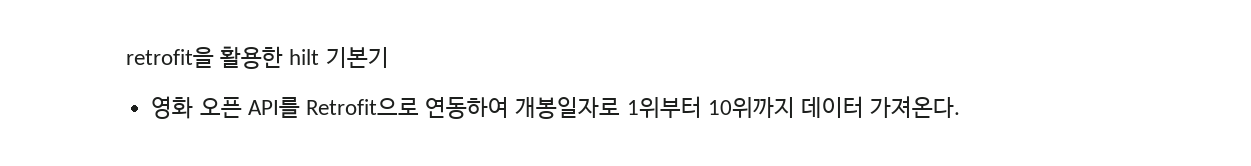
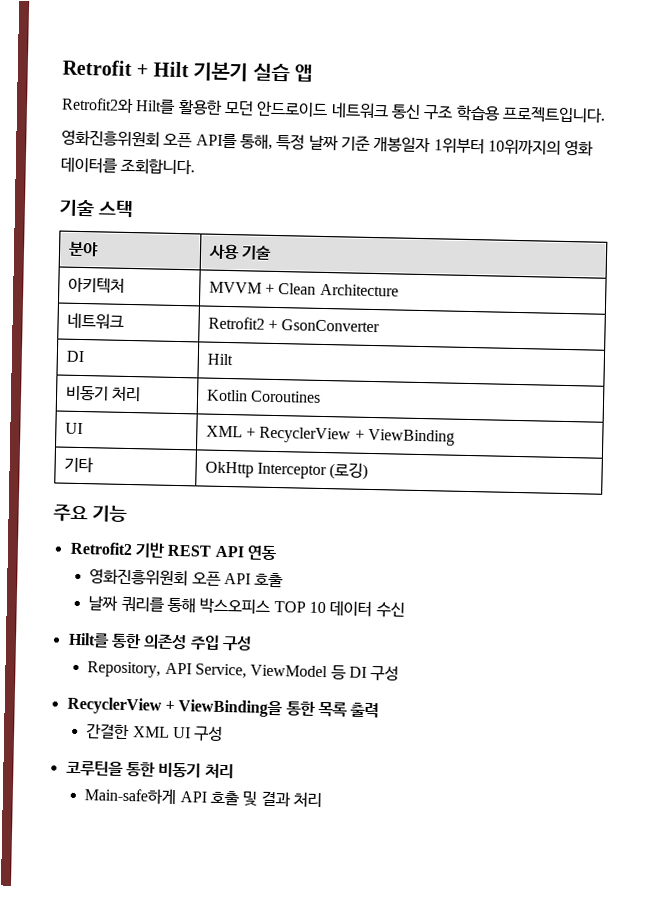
- retrofit을 활용한 hilt 기본기
- 영화 오픈 API를 Retrofit으로 연동하여 개봉일자로 1위부터 10위까지 데이터 가져온다.
+ Retrofit + Hilt 기본기 실습 앱
+ Retrofit2와 Hilt를 활용한 모던 안드로이드 네트워크 통신 구조 학습용 프로젝트입니다.
+ 영화진흥위원회 오픈 API를 통해, 특정 날짜 기준 개봉일자 1위부터 10위까지의 영화 데이터를 조회합니다.
+ 기술 스택
+ 분야 | 사용 기술
+ 아키텍처 | MVVM + Clean Architecture
+ 네트워크 | Retrofit2 + GsonConverter
+ DI | Hilt
+ 비동기 처리 | Kotlin Coroutines
+ UI | XML + RecyclerView + ViewBinding
+ 기타 | OkHttp Interceptor (로깅)
+ 주요 기능
+ Retrofit2 기반 REST API 연동
+ 영화진흥위원회 오픈 API 호출
+ 날짜 쿼리를 통해 박스오피스 TOP 10 데이터 수신
+ Hilt를 통한 의존성 주입 구성
+ Repository, API Service, ViewModel 등 DI 구성
+ RecyclerView + ViewBinding을 통한 목록 출력
+ 간결한 XML UI 구성
+ 코루틴을 통한 비동기 처리
+ Main-safe하게 API 호출 및 결과 처리

